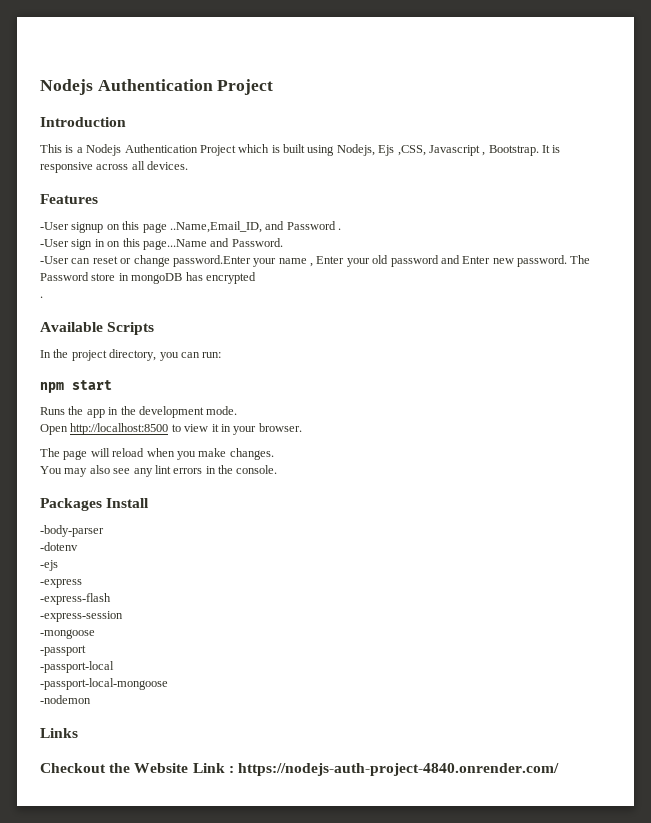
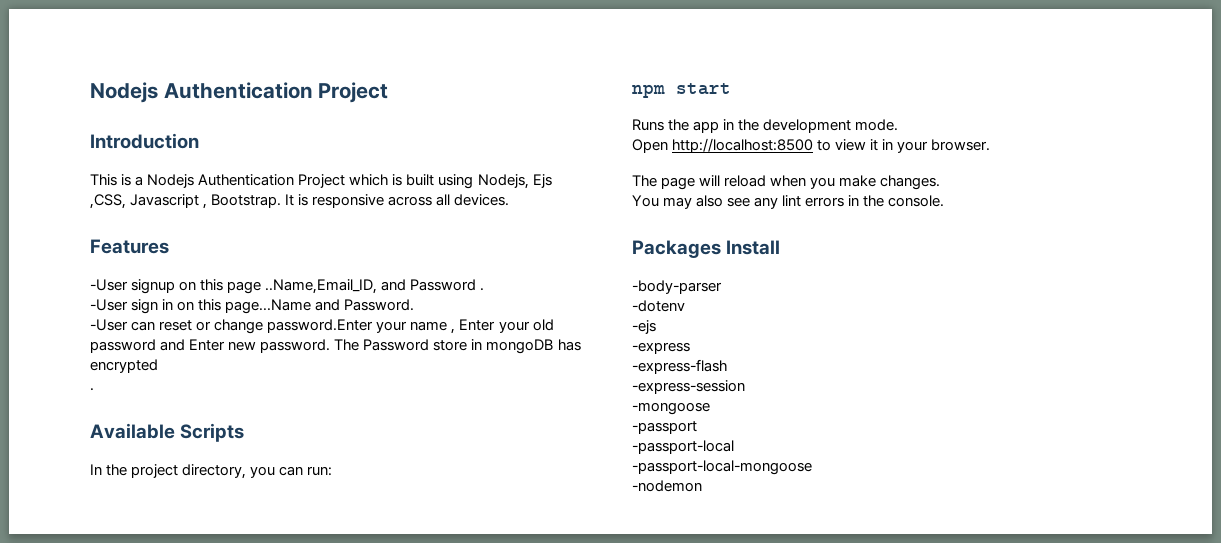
- Links
- Checkout the Website Link : https://nodejs-auth-project-4840.onrender.com/

